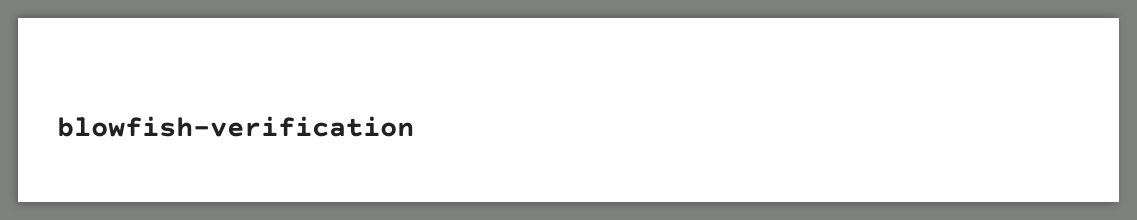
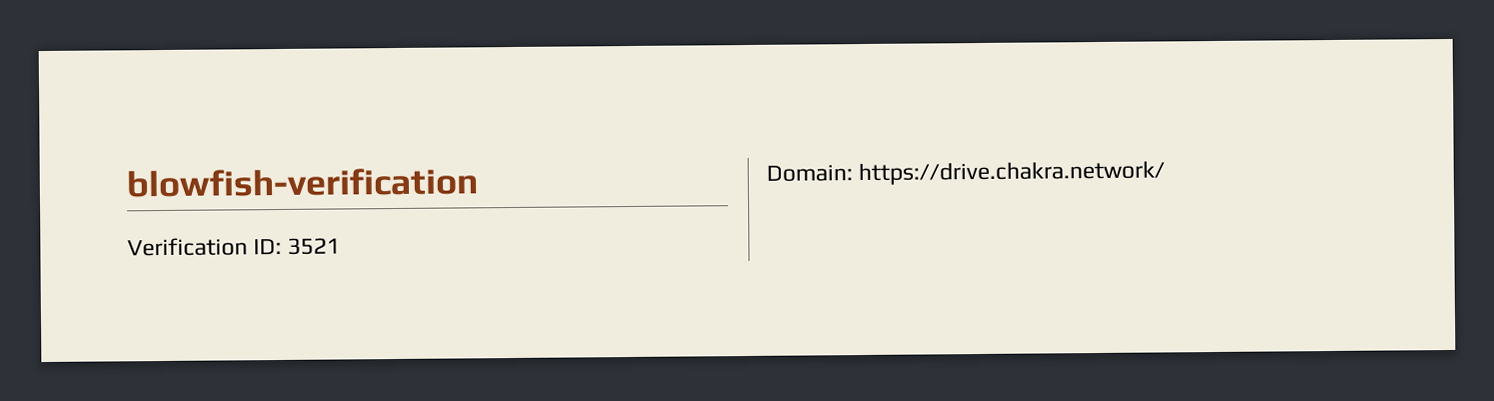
+ Verification ID: 3521
+ Domain: https://drive.chakra.network/

